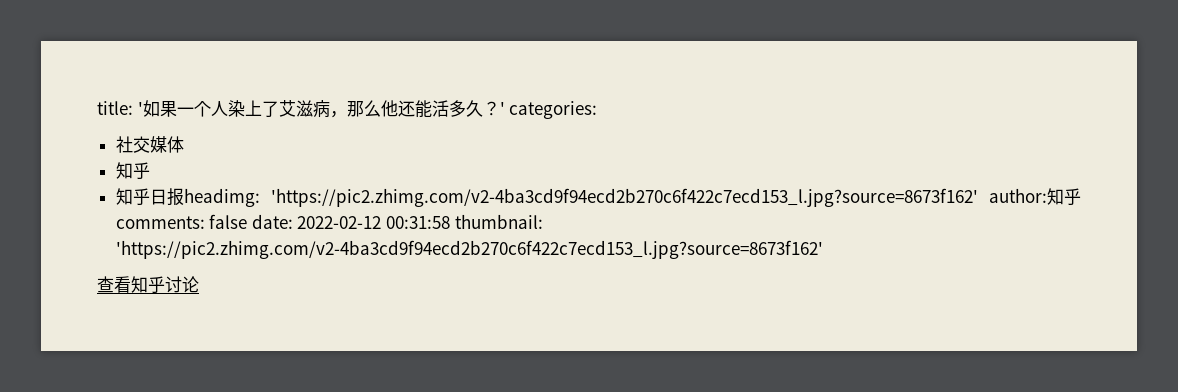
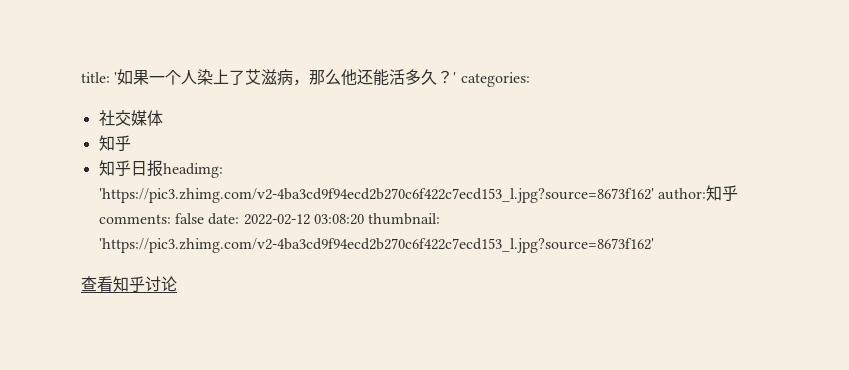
- 知乎日报headimg: 'https://pic2.zhimg.com/v2-4ba3cd9f94ecd2b270c6f422c7ecd153_l.jpg?source=8673f162' author:知乎comments: false date: 2022-02-12 00:31:58 thumbnail: 'https://pic2.zhimg.com/v2-4ba3cd9f94ecd2b270c6f422c7ecd153_l.jpg?source=8673f162'
+ 知乎日报headimg: 'https://pic3.zhimg.com/v2-4ba3cd9f94ecd2b270c6f422c7ecd153_l.jpg?source=8673f162' author:知乎comments: false date: 2022-02-12 03:08:20 thumbnail: 'https://pic3.zhimg.com/v2-4ba3cd9f94ecd2b270c6f422c7ecd153_l.jpg?source=8673f162'

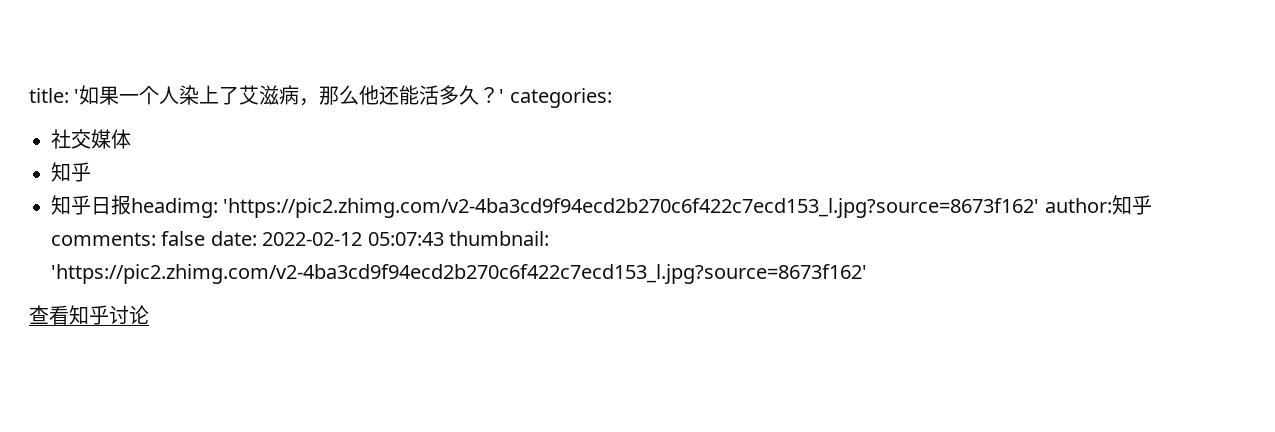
- 知乎日报headimg: 'https://pic3.zhimg.com/v2-4ba3cd9f94ecd2b270c6f422c7ecd153_l.jpg?source=8673f162' author:知乎comments: false date: 2022-02-12 03:08:20 thumbnail: 'https://pic3.zhimg.com/v2-4ba3cd9f94ecd2b270c6f422c7ecd153_l.jpg?source=8673f162'
+ 知乎日报headimg: 'https://pic2.zhimg.com/v2-4ba3cd9f94ecd2b270c6f422c7ecd153_l.jpg?source=8673f162' author:知乎comments: false date: 2022-02-12 05:07:43 thumbnail: 'https://pic2.zhimg.com/v2-4ba3cd9f94ecd2b270c6f422c7ecd153_l.jpg?source=8673f162'

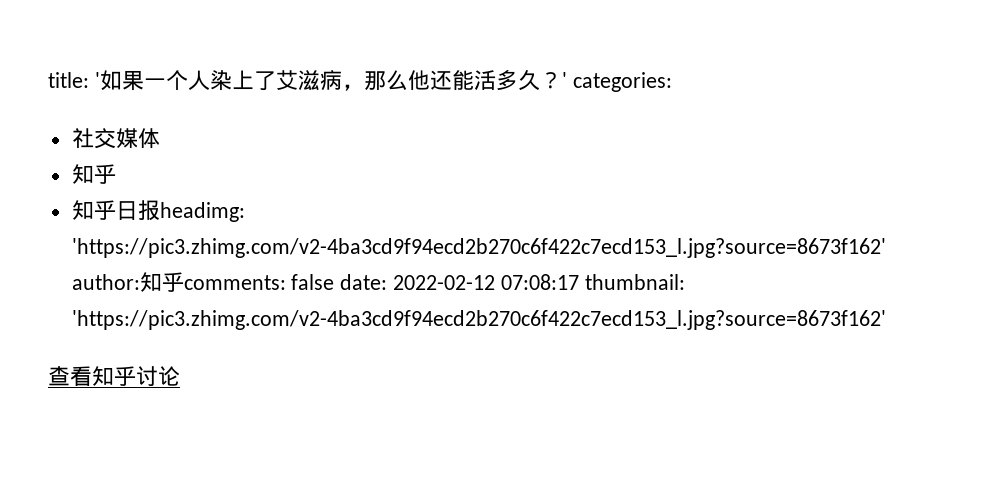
- 知乎日报headimg: 'https://pic2.zhimg.com/v2-4ba3cd9f94ecd2b270c6f422c7ecd153_l.jpg?source=8673f162' author:知乎comments: false date: 2022-02-12 05:07:43 thumbnail: 'https://pic2.zhimg.com/v2-4ba3cd9f94ecd2b270c6f422c7ecd153_l.jpg?source=8673f162'
+ 知乎日报headimg: 'https://pic3.zhimg.com/v2-4ba3cd9f94ecd2b270c6f422c7ecd153_l.jpg?source=8673f162' author:知乎comments: false date: 2022-02-12 07:08:17 thumbnail: 'https://pic3.zhimg.com/v2-4ba3cd9f94ecd2b270c6f422c7ecd153_l.jpg?source=8673f162'

